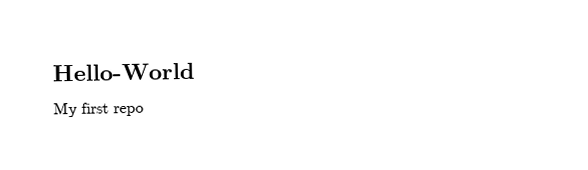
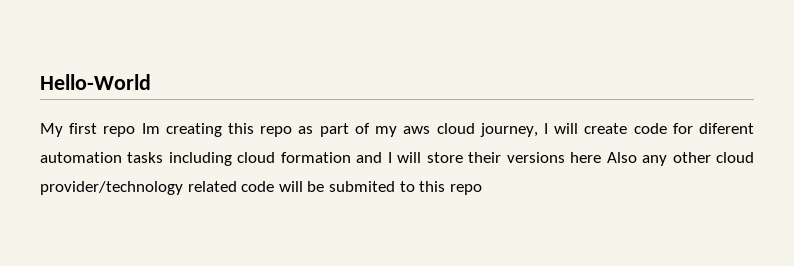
- My first repo
+ My first repo Im creating this repo as part of my aws cloud journey, I will create code for diferent automation tasks including cloud formation and I will store their versions here Also any other cloud provider/technology related code will be submited to this repo

